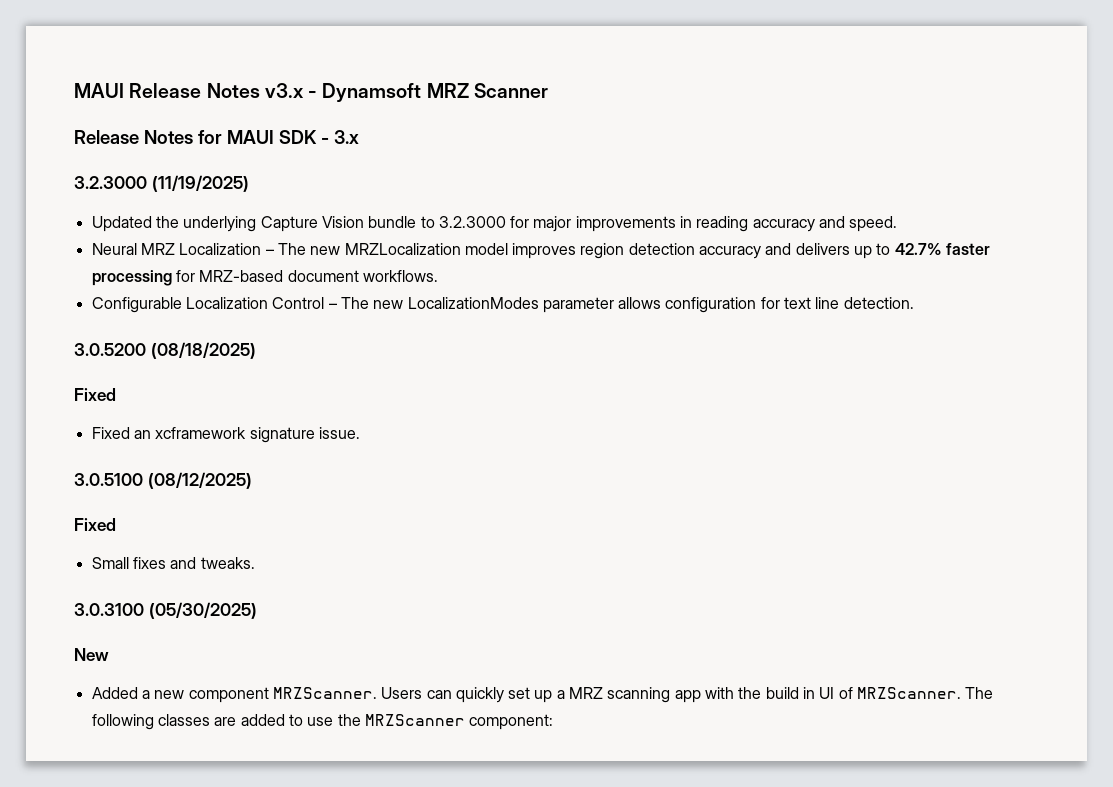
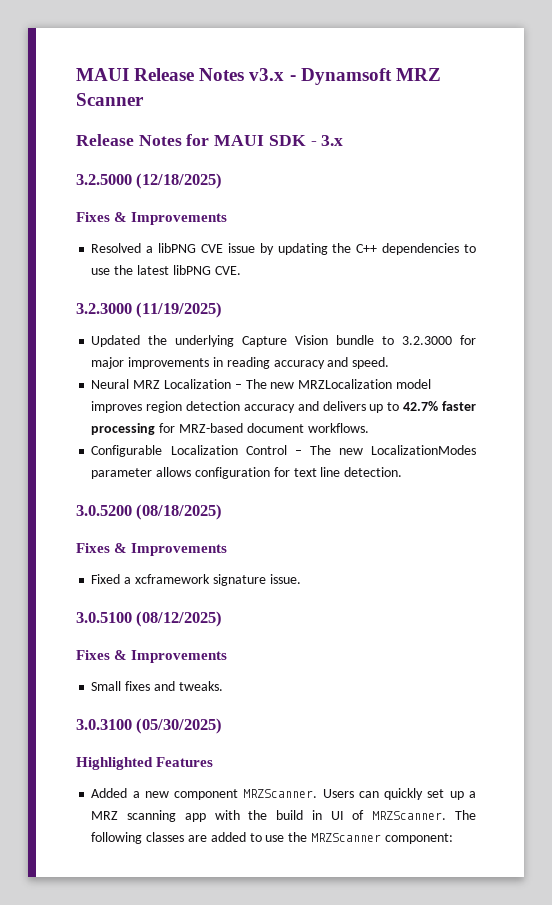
+ 3.2.5000 (12/18/2025)
+ Fixes & Improvements
+ Resolved a libPNG CVE issue by updating the C++ dependencies to use the latest libPNG CVE.
  3.0.5200 (08/18/2025)
- Fixed
- Fixed an xcframework signature issue.
+ Fixes & Improvements
+ Fixed a xcframework signature issue.
  3.0.5100 (08/12/2025)
- Fixed
+ Fixes & Improvements
- New
+ Highlighted Features

